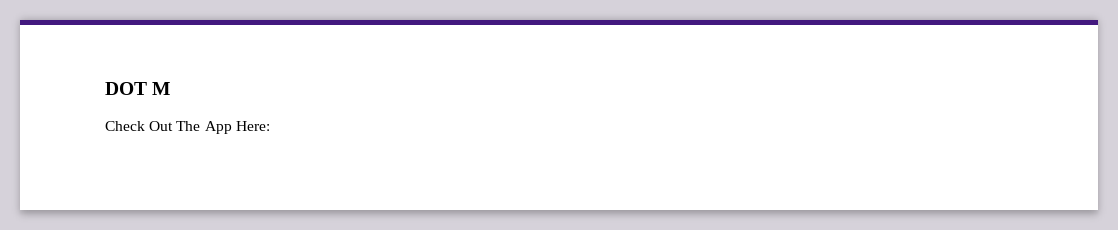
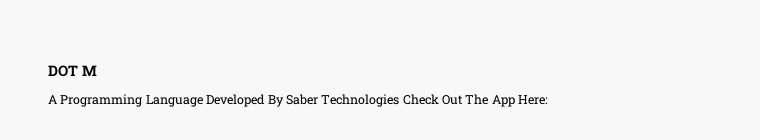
- Check Out The App Here:
+ A Programming Language Developed By Saber Technologies Check Out The App Here:

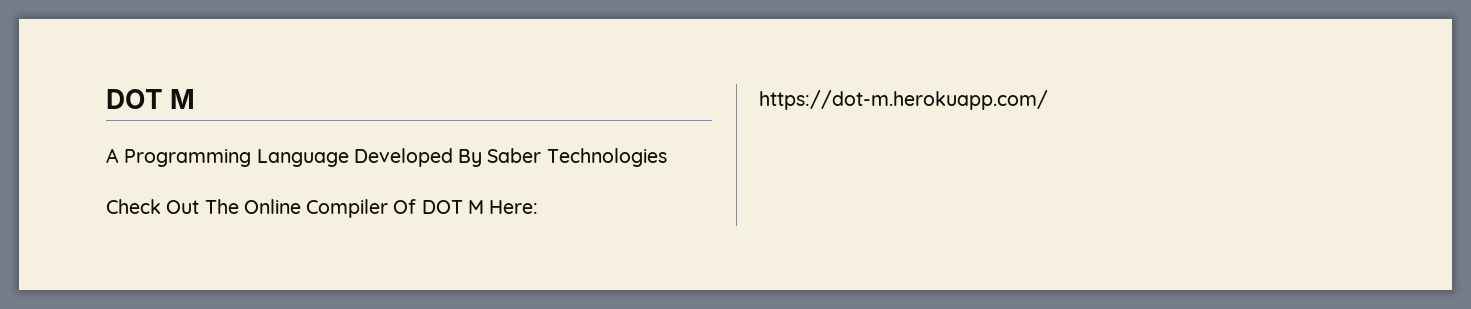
- A Programming Language Developed By Saber Technologies Check Out The App Here:
+ A Programming Language Developed By Saber Technologies
+ Check Out The Online Compiler Of DOT M Here: https://dot-m.herokuapp.com/

